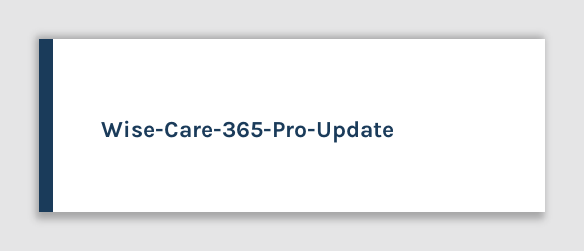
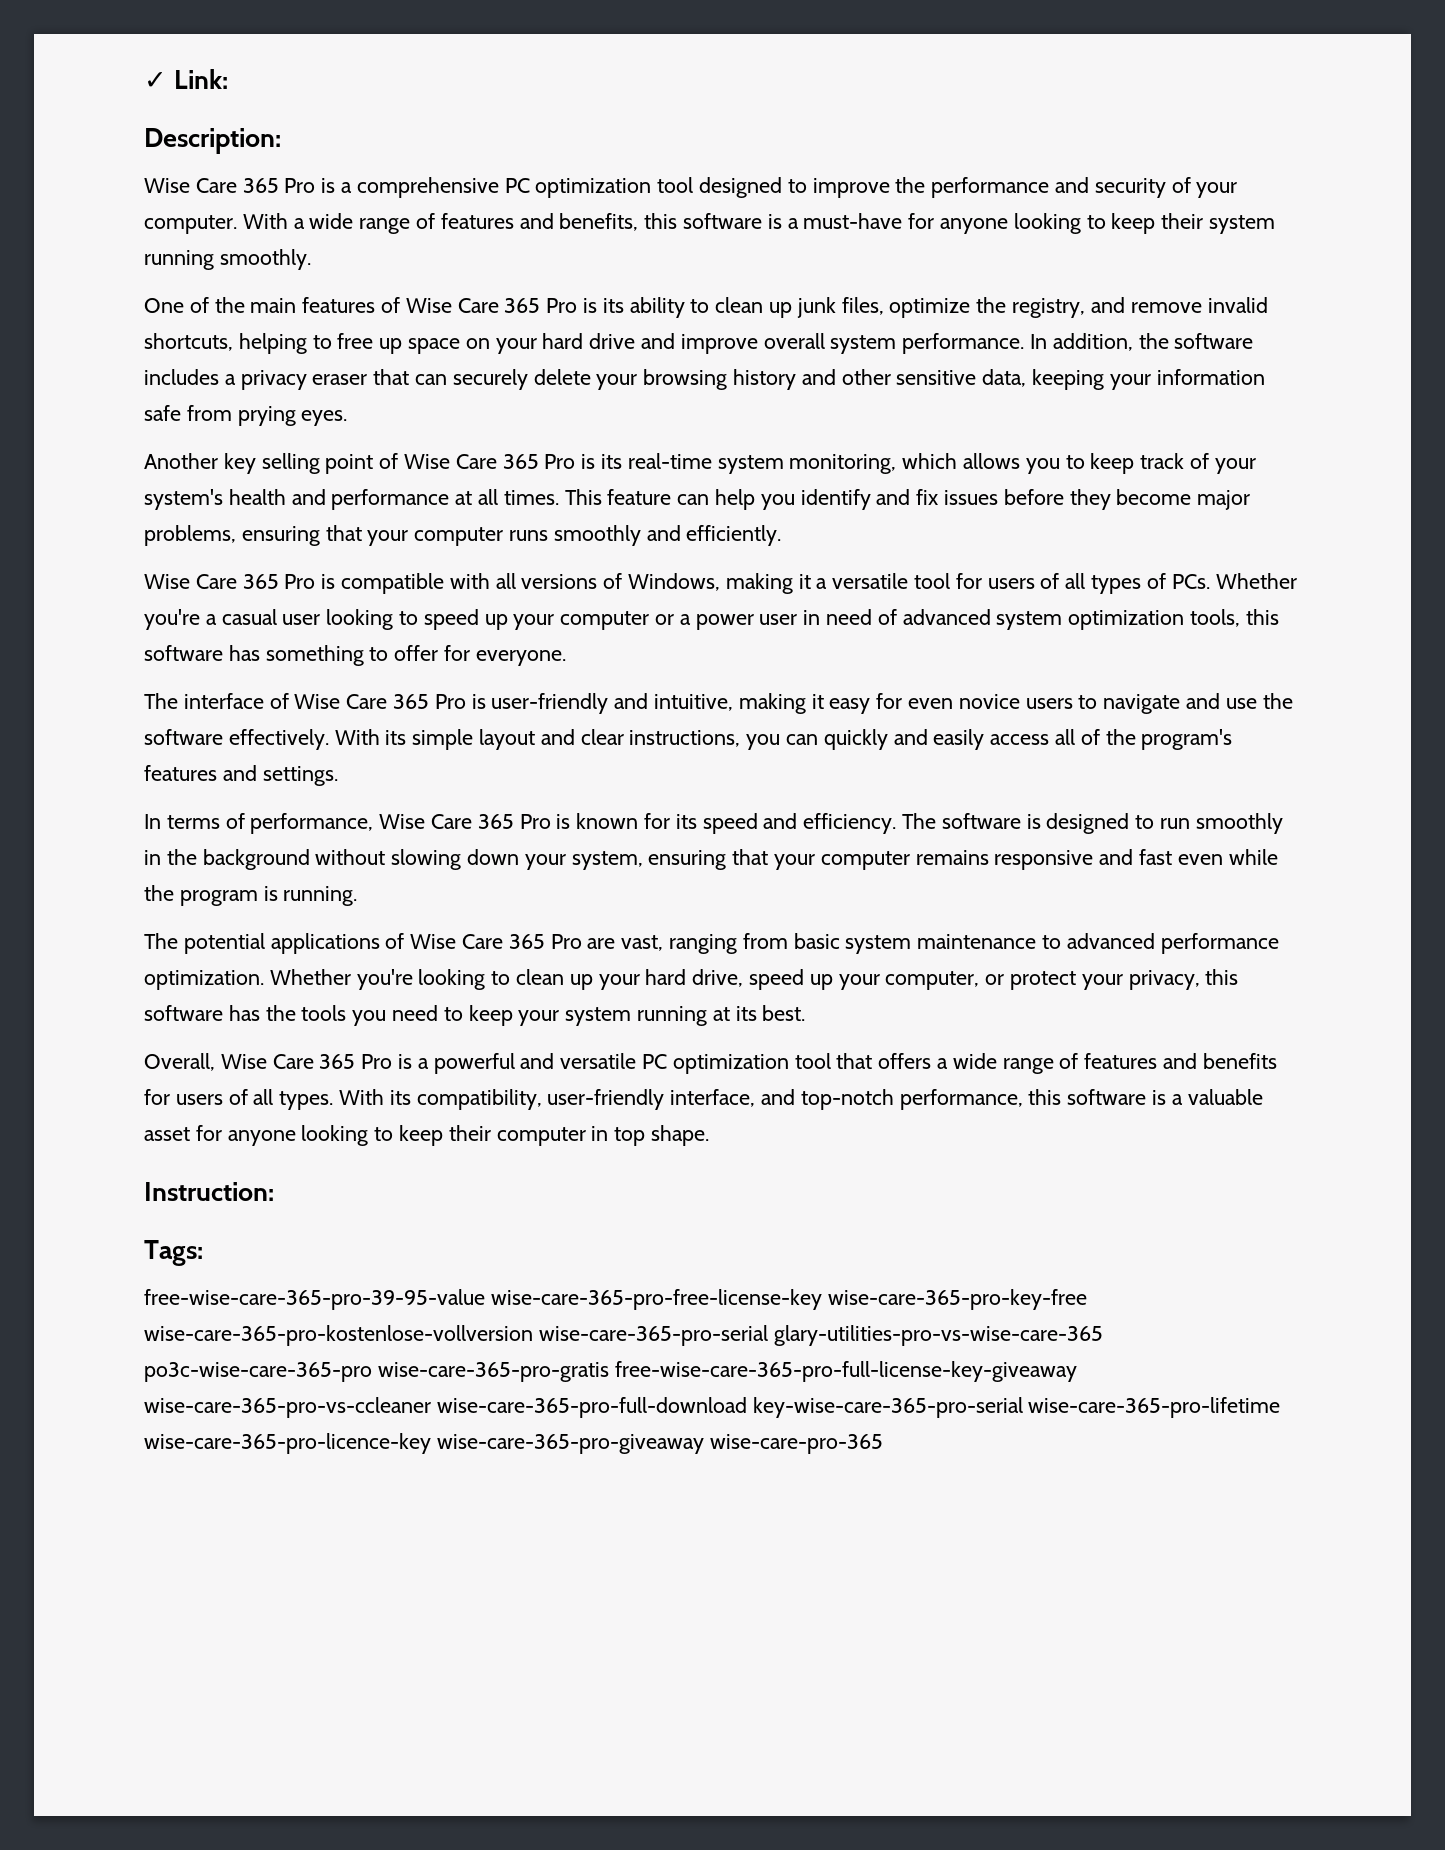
- Wise-Care-365-Pro-Update
+ ✓ Link:
+ Description:
+ Wise Care 365 Pro is a comprehensive PC optimization tool designed to improve the performance and security of your computer. With a wide range of features and benefits, this software is a must-have for anyone looking to keep their system running smoothly.
+ One of the main features of Wise Care 365 Pro is its ability to clean up junk files, optimize the registry, and remove invalid shortcuts, helping to free up space on your hard drive and improve overall system performance. In addition, the software includes a privacy eraser that can securely delete your browsing history and other sensitive data, keeping your information safe from prying eyes.
+ Another key selling point of Wise Care 365 Pro is its real-time system monitoring, which allows you to keep track of your system's health and performance at all times. This feature can help you identify and fix issues before they become major problems, ensuring that your computer runs smoothly and efficiently.
+ Wise Care 365 Pro is compatible with all versions of Windows, making it a versatile tool for users of all types of PCs. Whether you're a casual user looking to speed up your computer or a power user in need of advanced system optimization tools, this software has something to offer for everyone.
+ The interface of Wise Care 365 Pro is user-friendly and intuitive, making it easy for even novice users to navigate and use the software effectively. With its simple layout and clear instructions, you can quickly and easily access all of the program's features and settings.
+ In terms of performance, Wise Care 365 Pro is known for its speed and efficiency. The software is designed to run smoothly in the background without slowing down your system, ensuring that your computer remains responsive and fast even while the program is running.
+ The potential applications of Wise Care 365 Pro are vast, ranging from basic system maintenance to advanced performance optimization. Whether you're looking to clean up your hard drive, speed up your computer, or protect your privacy, this software has the tools you need to keep your system running at its best.
+ Overall, Wise Care 365 Pro is a powerful and versatile PC optimization tool that offers a wide range of features and benefits for users of all types. With its compatibility, user-friendly interface, and top-notch performance, this software is a valuable asset for anyone looking to keep their computer in top shape.
+ Instruction:
+ Tags:
+ free-wise-care-365-pro-39-95-value wise-care-365-pro-free-license-key wise-care-365-pro-key-free wise-care-365-pro-kostenlose-vollversion wise-care-365-pro-serial glary-utilities-pro-vs-wise-care-365 po3c-wise-care-365-pro wise-care-365-pro-gratis free-wise-care-365-pro-full-license-key-giveaway wise-care-365-pro-vs-ccleaner wise-care-365-pro-full-download key-wise-care-365-pro-serial wise-care-365-pro-lifetime wise-care-365-pro-licence-key wise-care-365-pro-giveaway wise-care-pro-365

